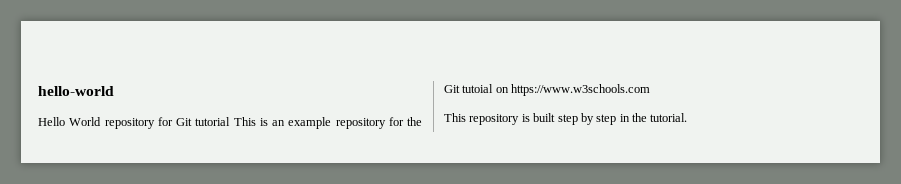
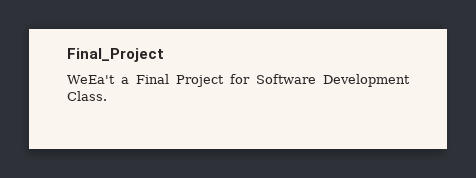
- hello-world
- Hello World repository for Git tutorial This is an example repository for the Git tutoial on https://www.w3schools.com
- This repository is built step by step in the tutorial.
+ Final_Project
+ WeEa't a Final Project for Software Development Class.

